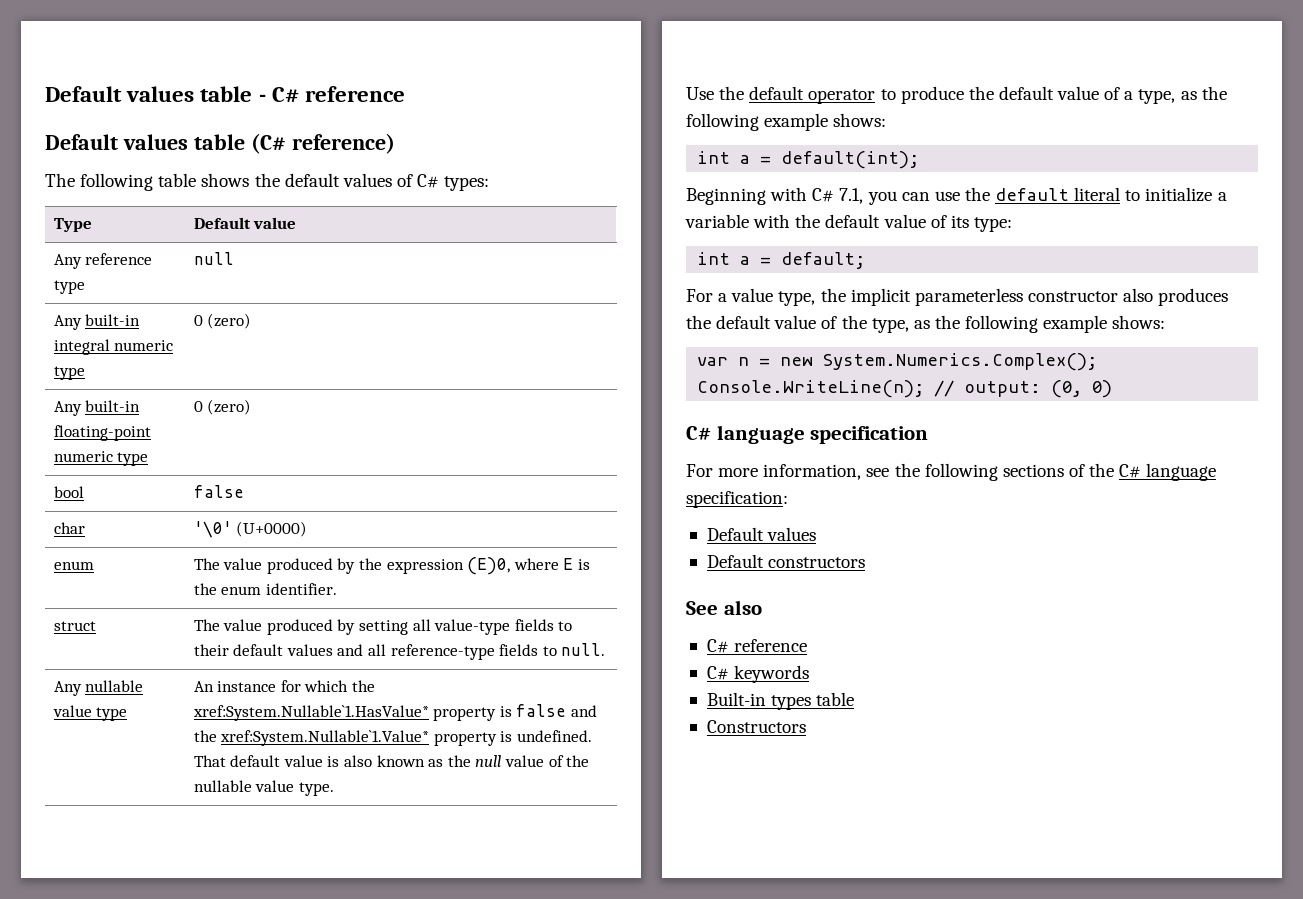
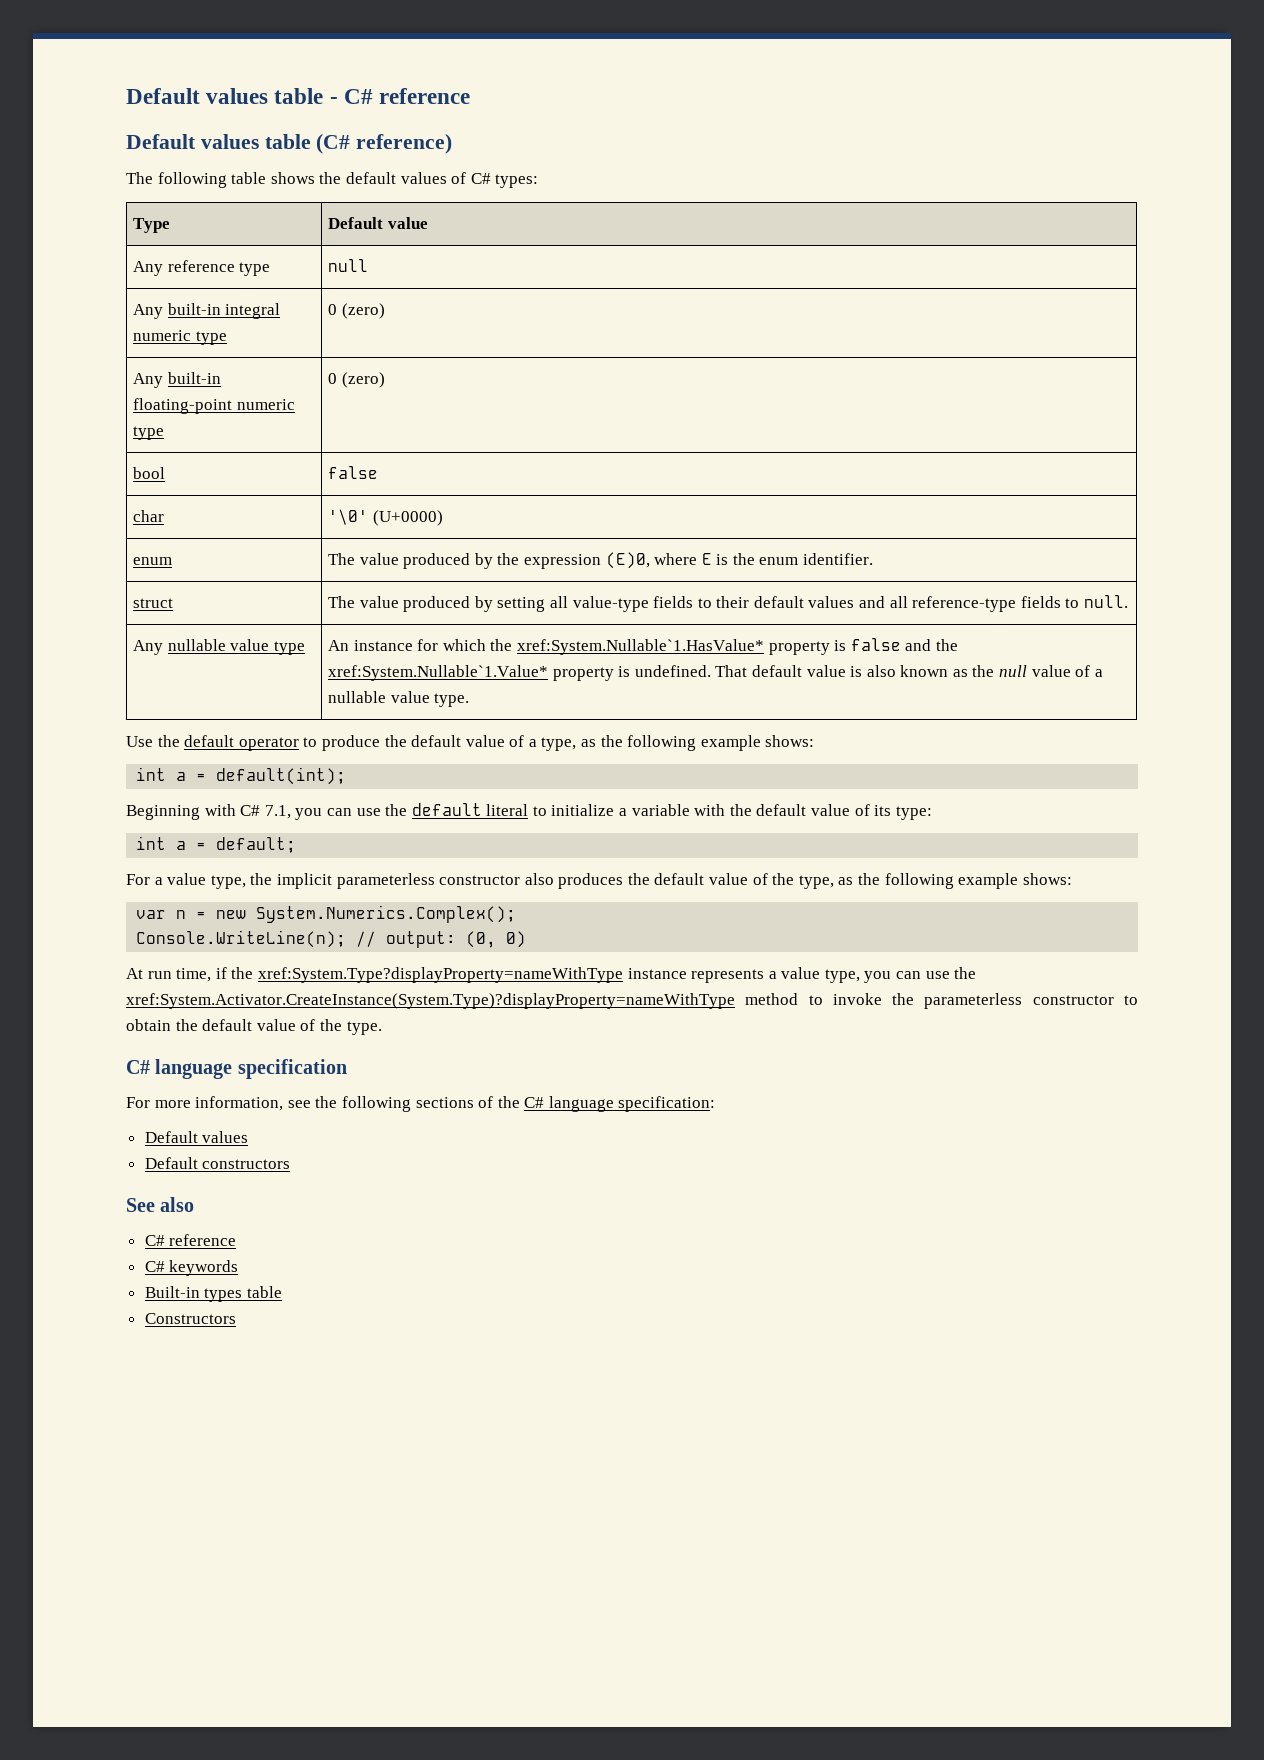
- Any nullable value type | An instance for which the xref:System.Nullable`1.HasValue* property is false and the xref:System.Nullable`1.Value* property is undefined. That default value is also known as the null value of the nullable value type.
+ Any nullable value type | An instance for which the xref:System.Nullable`1.HasValue* property is false and the xref:System.Nullable`1.Value* property is undefined. That default value is also known as the null value of a nullable value type.
+ At run time, if the xref:System.Type?displayProperty=nameWithType instance represents a value type, you can use the xref:System.Activator.CreateInstance(System.Type)?displayProperty=nameWithType method to invoke the parameterless constructor to obtain the default value of the type.

